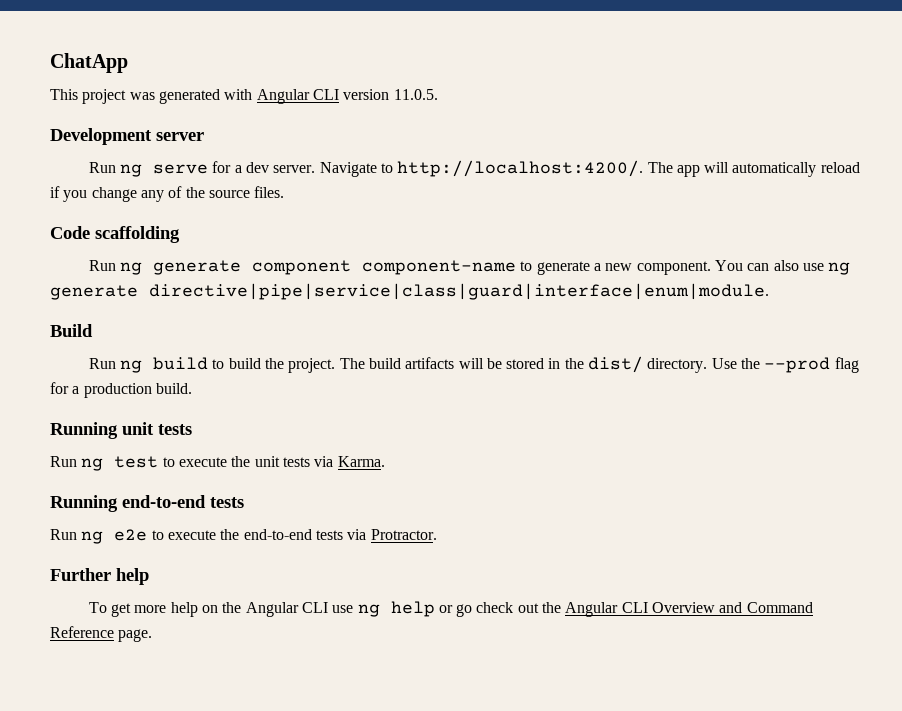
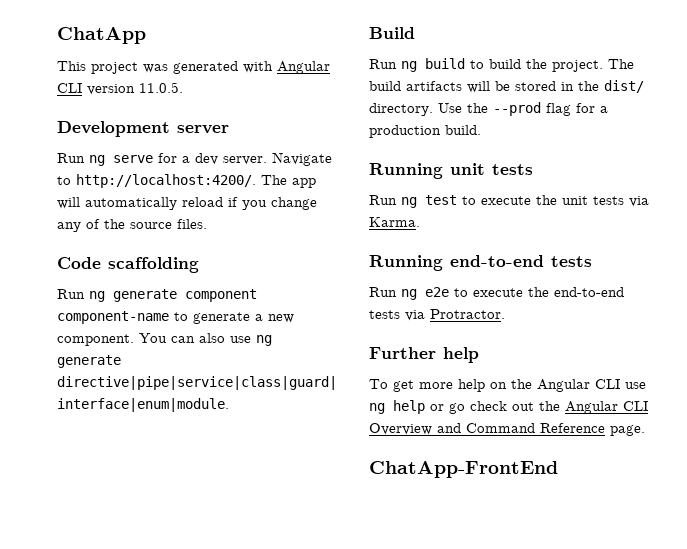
+ ChatApp-FrontEnd

